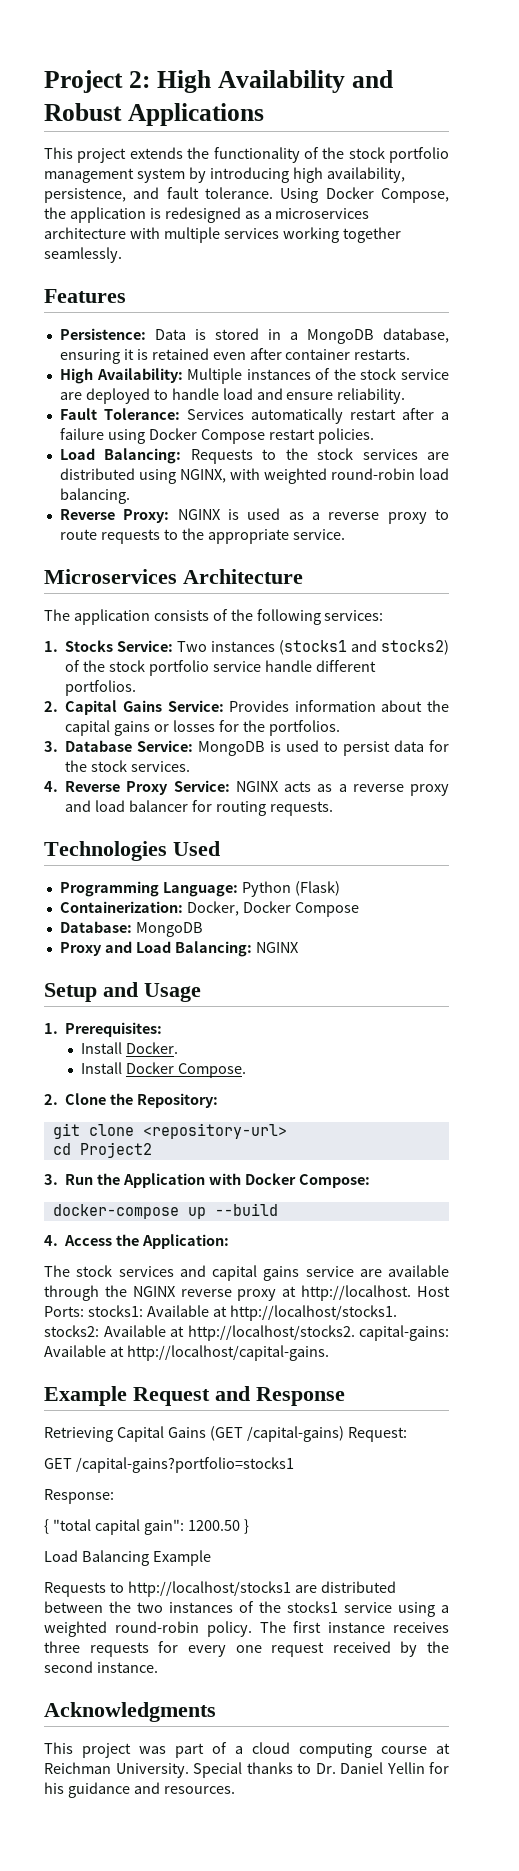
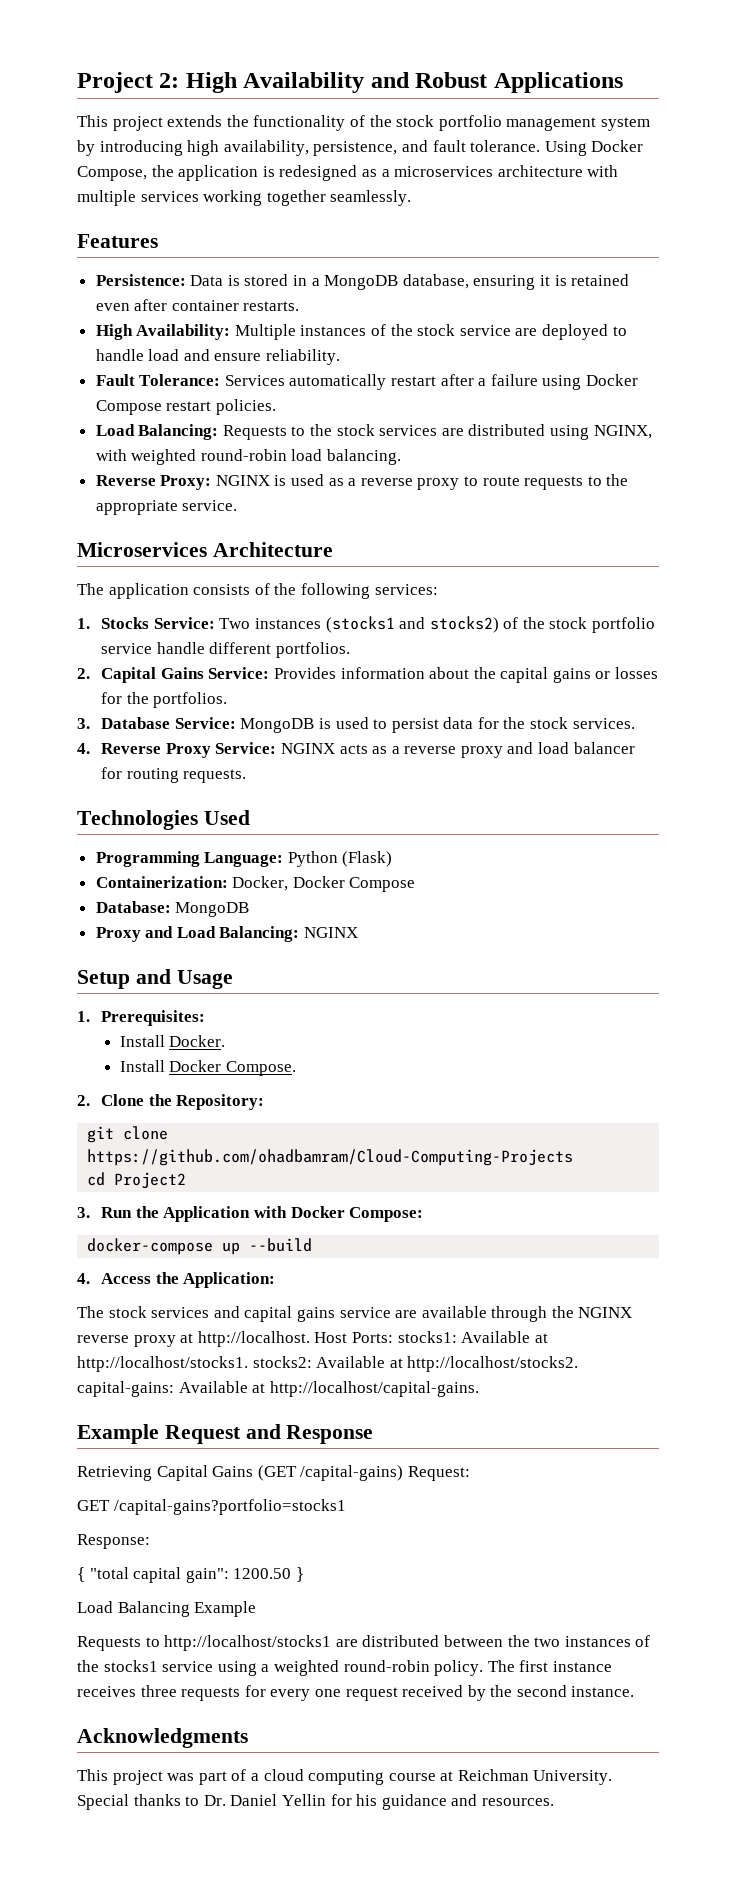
- git clone <repository-url>
+ git clone https://github.com/ohadbamram/Cloud-Computing-Projects

